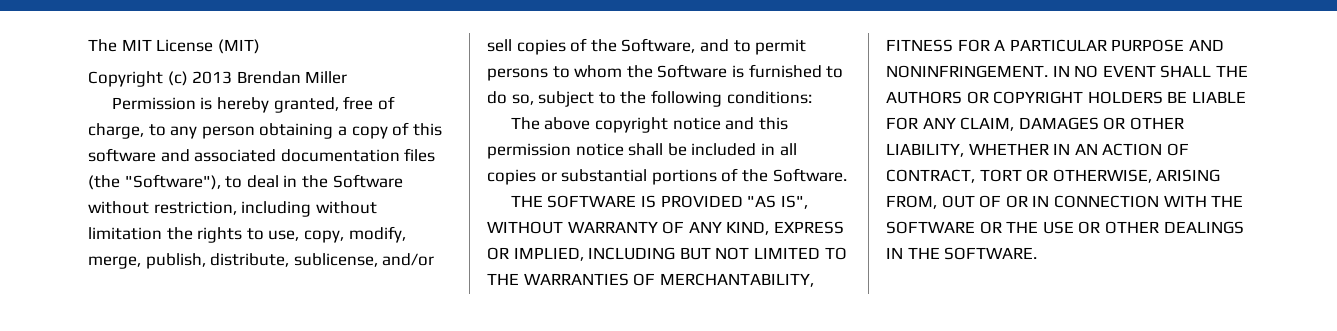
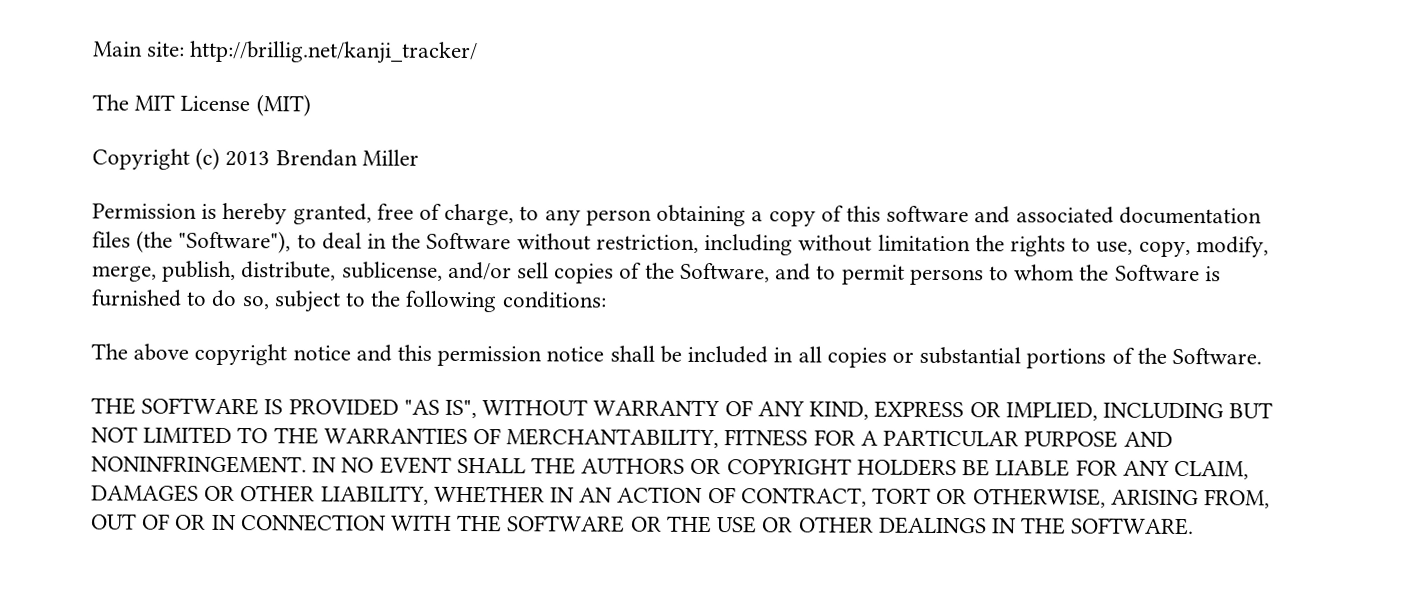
+ Main site: http://brillig.net/kanji_tracker/

